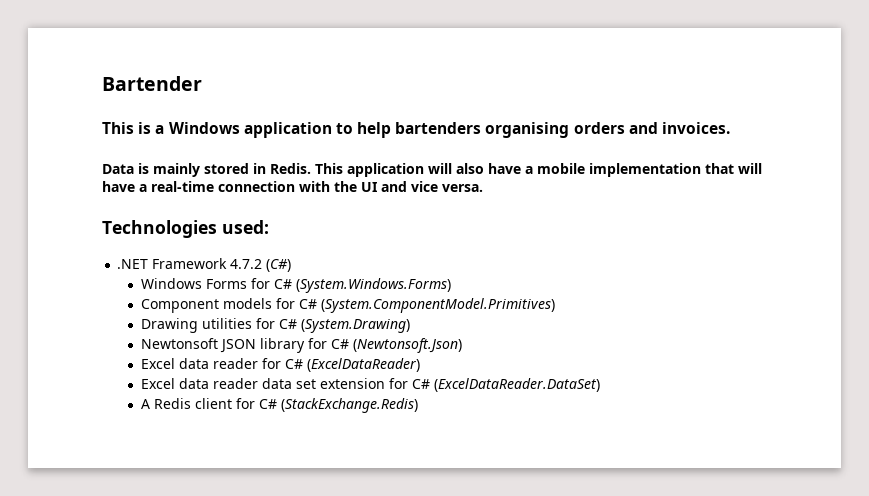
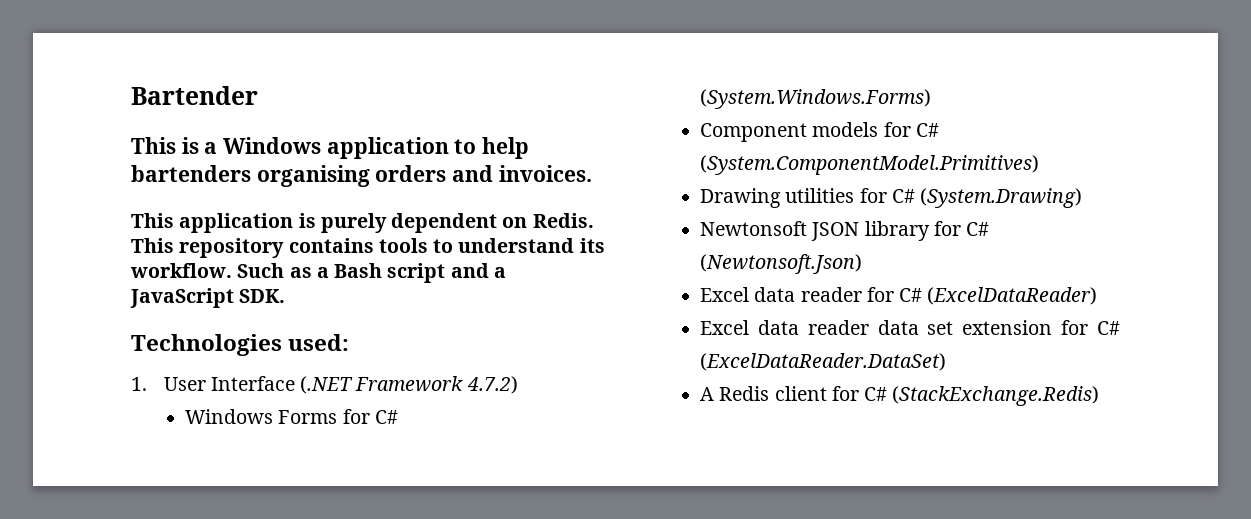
- Data is mainly stored in Redis. This application will also have a mobile implementation that will have a real-time connection with the UI and vice versa.
+ This application is purely dependent on Redis. This repository contains tools to understand its workflow. Such as a Bash script and a JavaScript SDK.
  Technologies used:
- .NET Framework 4.7.2 (C#)
+ 1. User Interface (.NET Framework 4.7.2)

